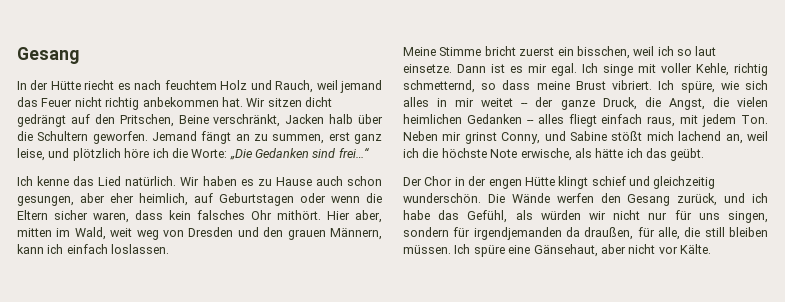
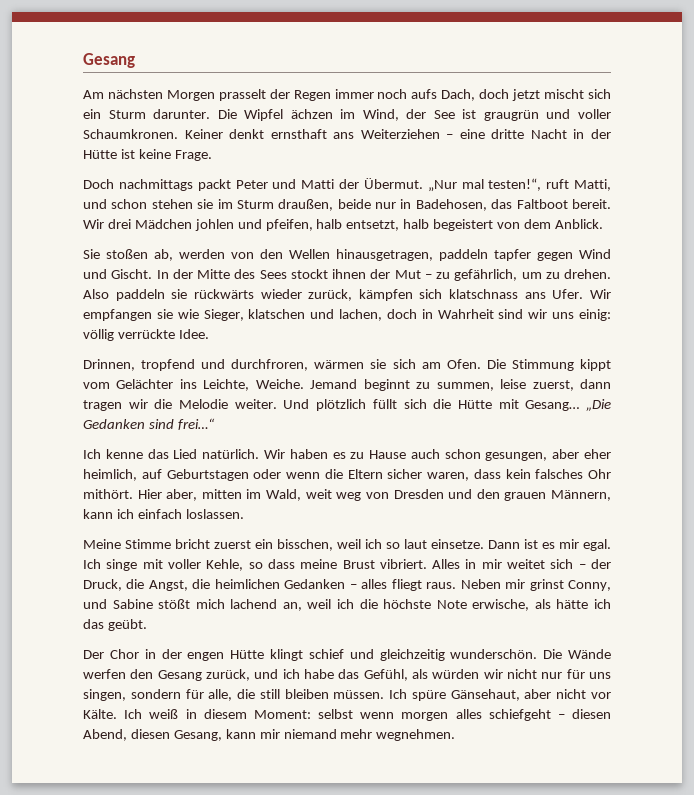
- In der Hütte riecht es nach feuchtem Holz und Rauch, weil jemand das Feuer nicht richtig anbekommen hat. Wir sitzen dicht gedrängt auf den Pritschen, Beine verschränkt, Jacken halb über die Schultern geworfen. Jemand fängt an zu summen, erst ganz leise, und plötzlich höre ich die Worte: „Die Gedanken sind frei…“
+ Am nächsten Morgen prasselt der Regen immer noch aufs Dach, doch jetzt mischt sich ein Sturm darunter. Die Wipfel ächzen im Wind, der See ist graugrün und voller Schaumkronen. Keiner denkt ernsthaft ans Weiterziehen – eine dritte Nacht in der Hütte ist keine Frage.
+ Doch nachmittags packt Peter und Matti der Übermut. „Nur mal testen!“, ruft Matti, und schon stehen sie im Sturm draußen, beide nur in Badehosen, das Faltboot bereit. Wir drei Mädchen johlen und pfeifen, halb entsetzt, halb begeistert von dem Anblick.
+ Sie stoßen ab, werden von den Wellen hinausgetragen, paddeln tapfer gegen Wind und Gischt. In der Mitte des Sees stockt ihnen der Mut – zu gefährlich, um zu drehen. Also paddeln sie rückwärts wieder zurück, kämpfen sich klatschnass ans Ufer. Wir empfangen sie wie Sieger, klatschen und lachen, doch in Wahrheit sind wir uns einig: völlig verrückte Idee.
+ Drinnen, tropfend und durchfroren, wärmen sie sich am Ofen. Die Stimmung kippt vom Gelächter ins Leichte, Weiche. Jemand beginnt zu summen, leise zuerst, dann tragen wir die Melodie weiter. Und plötzlich füllt sich die Hütte mit Gesang… „Die Gedanken sind frei…“
- Ich singe mit voller Kehle, richtig schmetternd, so dass meine Brust vibriert.
+ Ich singe mit voller Kehle, so dass meine Brust vibriert.
- Ich spüre, wie sich alles in mir weitet -- der ganze Druck, die Angst, die vielen heimlichen Gedanken -- alles fliegt einfach raus, mit jedem Ton. Neben mir grinst Conny, und Sabine stößt mich lachend an, weil ich die höchste Note erwische, als hätte ich das geübt.
+ Alles in mir weitet sich – der Druck, die Angst, die heimlichen Gedanken – alles fliegt raus. Neben mir grinst Conny, und Sabine stößt mich lachend an, weil ich die höchste Note erwische, als hätte ich das geübt.
- Die Wände werfen den Gesang zurück, und ich habe das Gefühl, als würden wir nicht nur für uns singen, sondern für irgendjemanden da draußen, für alle, die still bleiben müssen.
+ Die Wände werfen den Gesang zurück, und ich habe das Gefühl, als würden wir nicht nur für uns singen, sondern für alle, die still bleiben müssen.
- Ich spüre eine Gänsehaut, aber nicht vor Kälte.
+ Ich spüre Gänsehaut, aber nicht vor Kälte.
+ Ich weiß in diesem Moment: selbst wenn morgen alles schiefgeht – diesen Abend, diesen Gesang, kann mir niemand mehr wegnehmen.

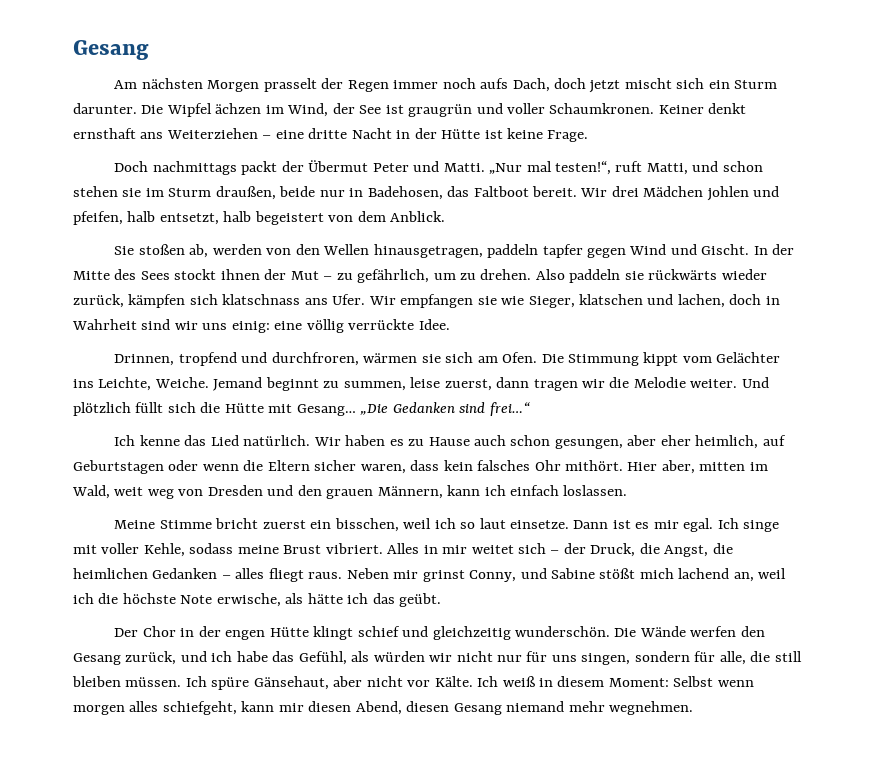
- Doch nachmittags packt Peter und Matti der Übermut.
+ Doch nachmittags packt der Übermut Peter und Matti.
- Wir empfangen sie wie Sieger, klatschen und lachen, doch in Wahrheit sind wir uns einig: völlig verrückte Idee.
+ Wir empfangen sie wie Sieger, klatschen und lachen, doch in Wahrheit sind wir uns einig: eine völlig verrückte Idee.
- Ich singe mit voller Kehle, so dass meine Brust vibriert.
+ Ich singe mit voller Kehle, sodass meine Brust vibriert.
- Ich weiß in diesem Moment: selbst wenn morgen alles schiefgeht – diesen Abend, diesen Gesang, kann mir niemand mehr wegnehmen.
+ Ich weiß in diesem Moment: Selbst wenn morgen alles schiefgeht, kann mir diesen Abend, diesen Gesang niemand mehr wegnehmen.

